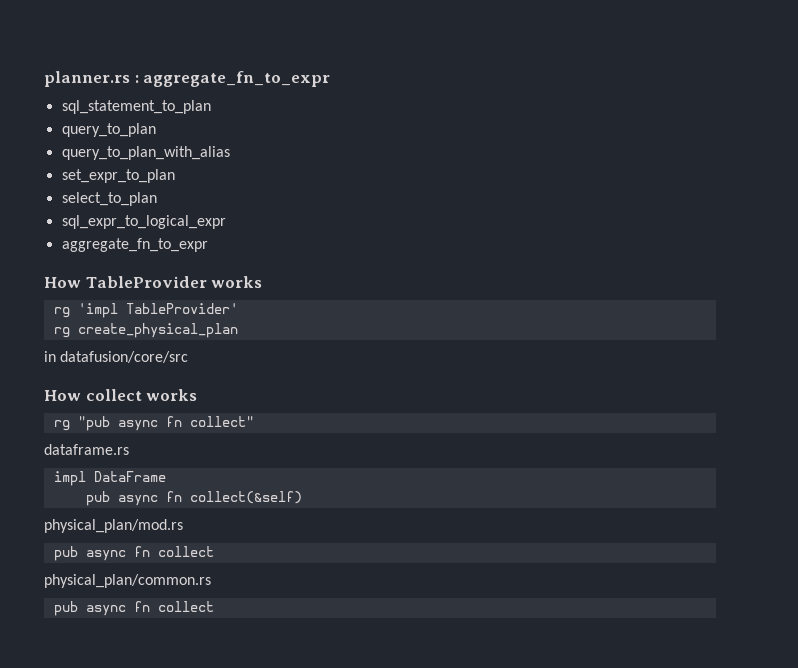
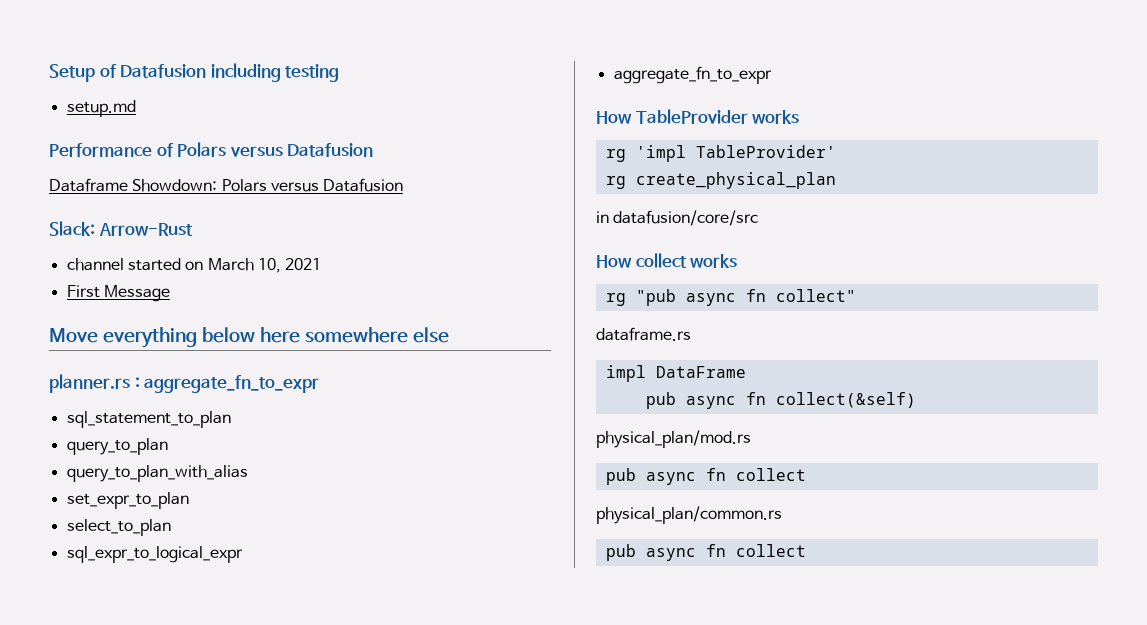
+ Setup of Datafusion including testing
+ setup.md
+ Performance of Polars versus Datafusion
+ Dataframe Showdown: Polars versus Datafusion
+ Slack: Arrow-Rust
+ channel started on March 10, 2021
+ First Message
+ Move everything below here somewhere else

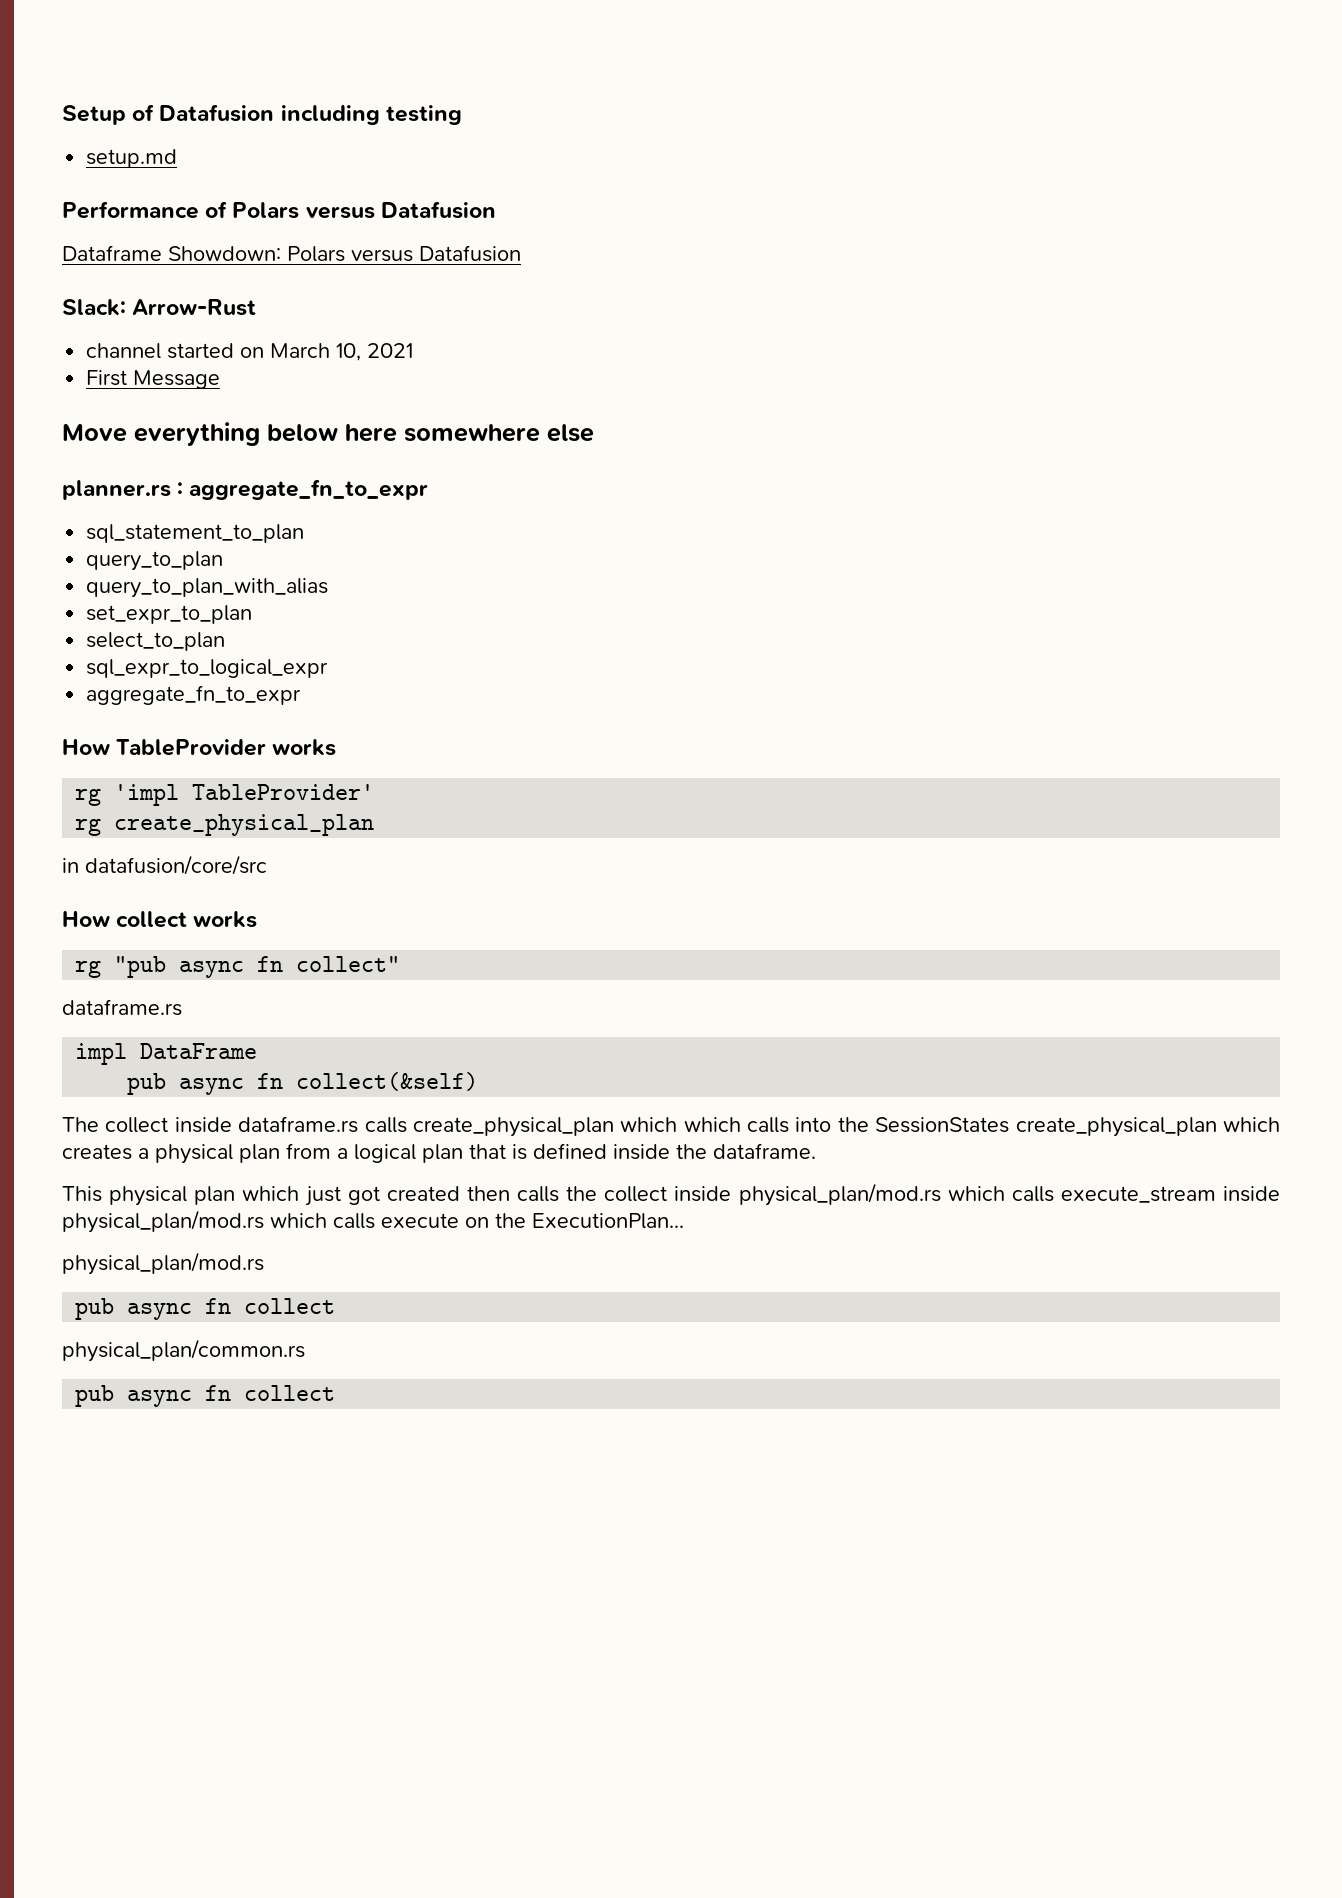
+ The collect inside dataframe.rs calls create_physical_plan which which calls into the SessionStates create_physical_plan which creates a physical plan from a logical plan that is defined inside the dataframe.
+ This physical plan which just got created then calls the collect inside physical_plan/mod.rs which calls execute_stream inside physical_plan/mod.rs which calls execute on the ExecutionPlan...

